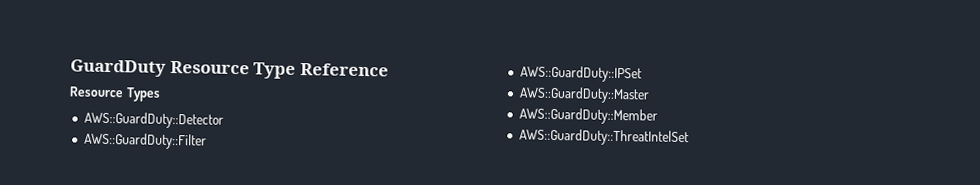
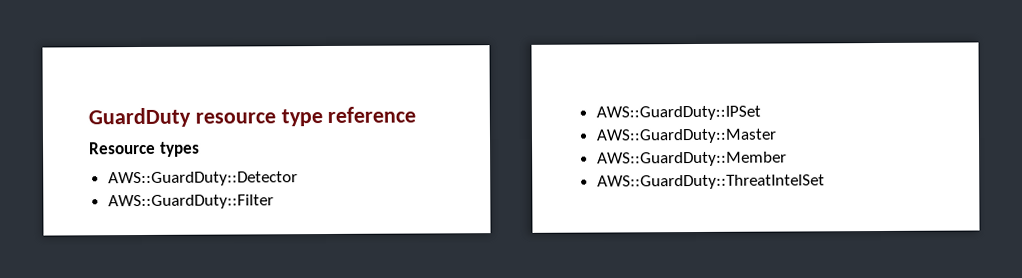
- GuardDuty Resource Type Reference
- Resource Types
+ GuardDuty resource type reference
+ Resource types

